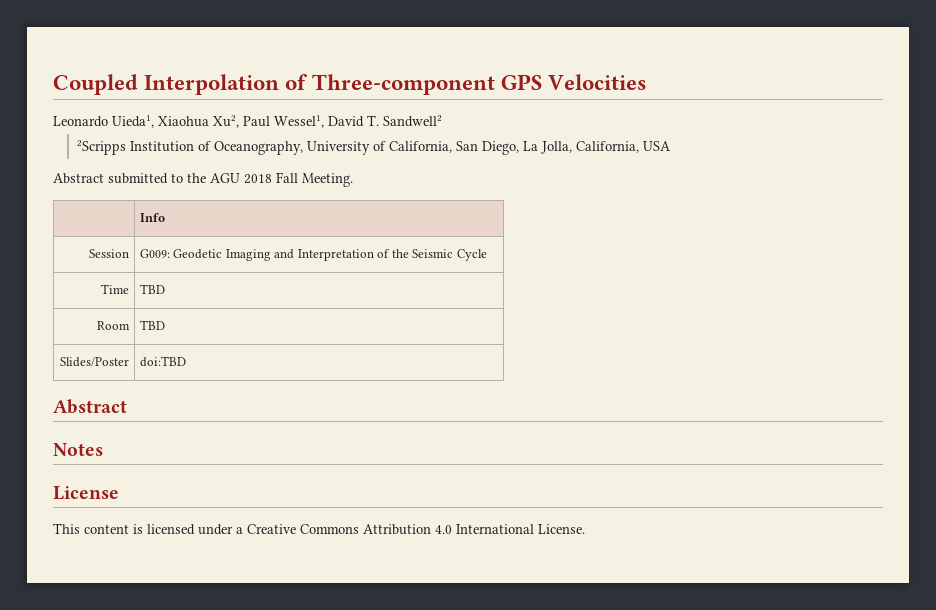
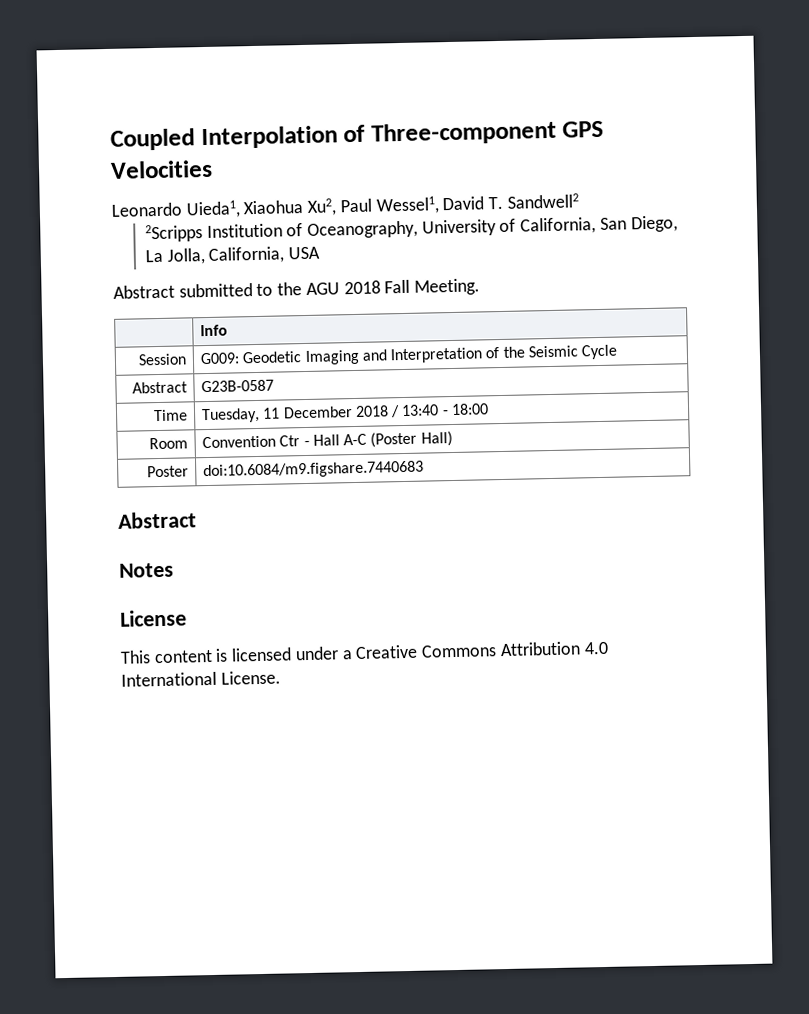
+ Abstract | G23B-0587
- Time | TBD
- Room | TBD
- Slides/Poster | doi:TBD
+ Time | Tuesday, 11 December 2018 / 13:40 - 18:00
+ Room | Convention Ctr - Hall A-C (Poster Hall)
+ Poster | doi:10.6084/m9.figshare.7440683

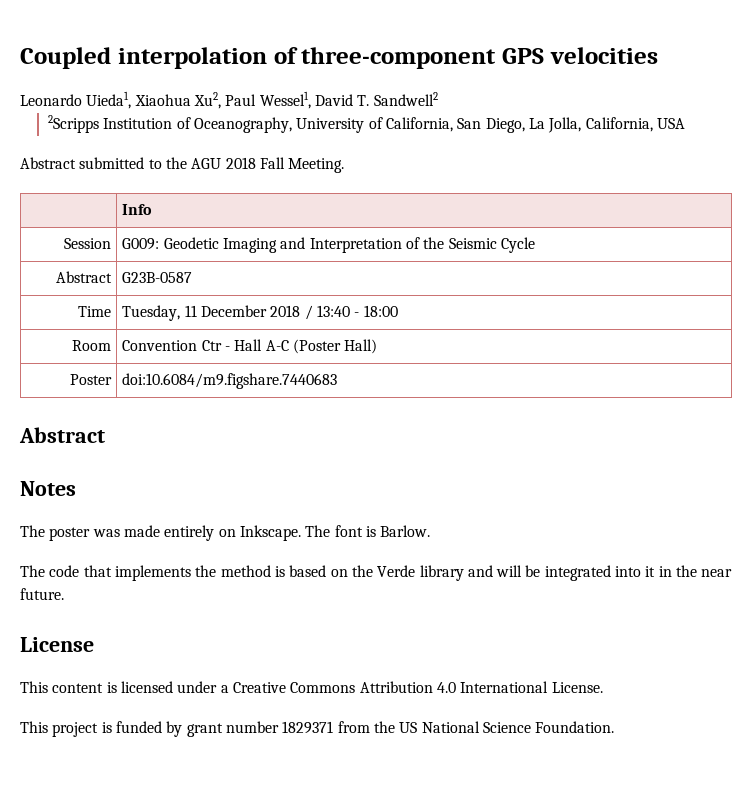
- Coupled Interpolation of Three-component GPS Velocities
+ Coupled interpolation of three-component GPS velocities
+ The poster was made entirely on Inkscape. The font is Barlow.
+ The code that implements the method is based on the Verde library and will be integrated into it in the near future.
+ This project is funded by grant number 1829371 from the US National Science Foundation.

